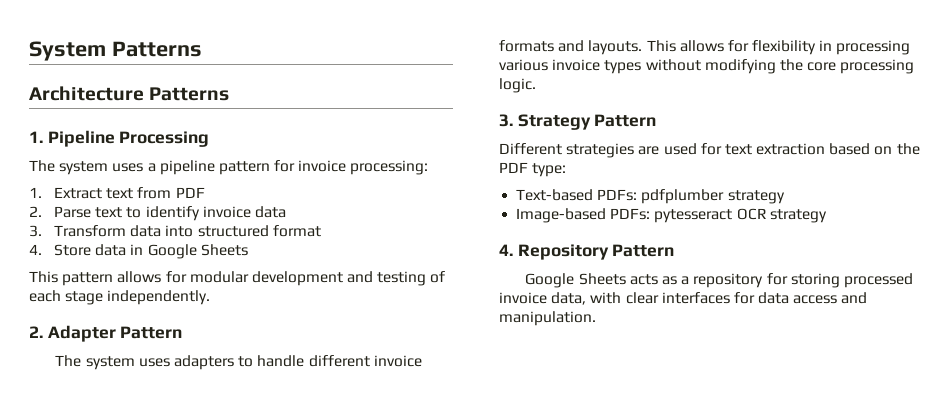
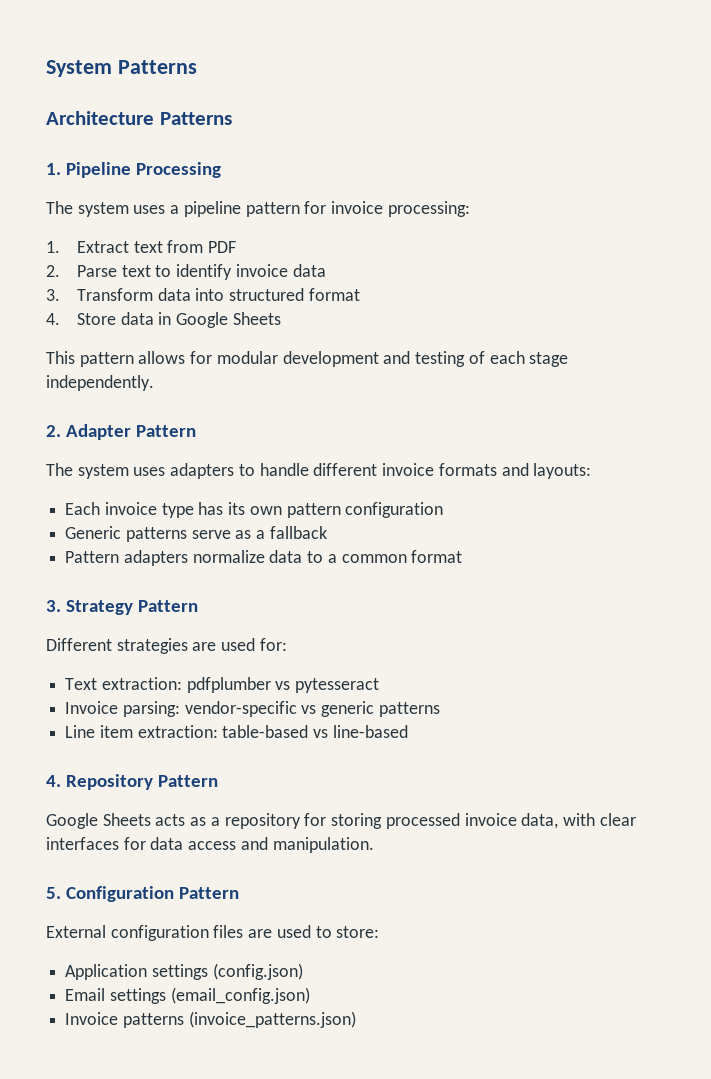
- The system uses adapters to handle different invoice formats and layouts. This allows for flexibility in processing various invoice types without modifying the core processing logic.
+ The system uses adapters to handle different invoice formats and layouts:
+ Each invoice type has its own pattern configuration
+ Generic patterns serve as a fallback
+ Pattern adapters normalize data to a common format
- Different strategies are used for text extraction based on the PDF type:
- Text-based PDFs: pdfplumber strategy
- Image-based PDFs: pytesseract OCR strategy
+ Different strategies are used for:
+ Text extraction: pdfplumber vs pytesseract
+ Invoice parsing: vendor-specific vs generic patterns
+ Line item extraction: table-based vs line-based
+ 5. Configuration Pattern
+ External configuration files are used to store:
+ Application settings (config.json)
+ Email settings (email_config.json)
+ Invoice patterns (invoice_patterns.json)

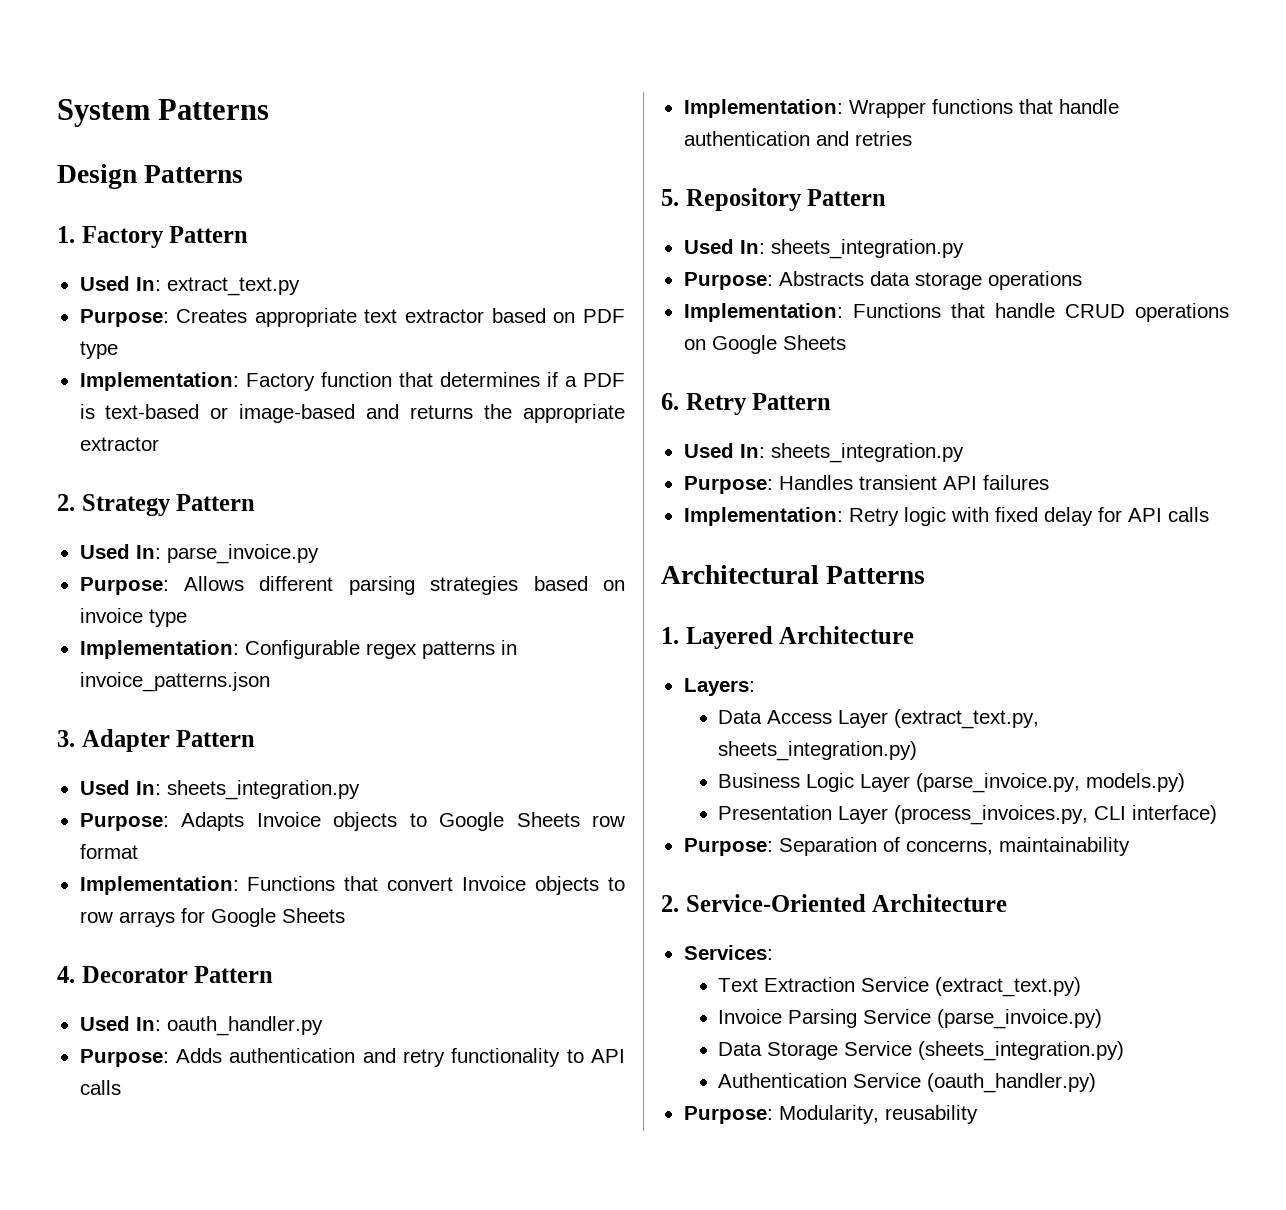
- Architecture Patterns
- 1. Pipeline Processing
- The system uses a pipeline pattern for invoice processing:
- 1. Extract text from PDF
- 2. Parse text to identify invoice data
- 3. Transform data into structured format
- 4. Store data in Google Sheets
- This pattern allows for modular development and testing of each stage independently.
- 2. Adapter Pattern
- The system uses adapters to handle different invoice formats and layouts:
- Each invoice type has its own pattern configuration
- Generic patterns serve as a fallback
- Pattern adapters normalize data to a common format
- 3. Strategy Pattern
- Different strategies are used for:
- Text extraction: pdfplumber vs pytesseract
- Invoice parsing: vendor-specific vs generic patterns
- Line item extraction: table-based vs line-based
- 4. Repository Pattern
- Google Sheets acts as a repository for storing processed invoice data, with clear interfaces for data access and manipulation.
- 5. Configuration Pattern
- External configuration files are used to store:
- Application settings (config.json)
- Email settings (email_config.json)
- Invoice patterns (invoice_patterns.json)
+ Design Patterns
+ 1. Factory Pattern
+ Used In: extract_text.py
+ Purpose: Creates appropriate text extractor based on PDF type
+ Implementation: Factory function that determines if a PDF is text-based or image-based and returns the appropriate extractor
+ 2. Strategy Pattern
+ Used In: parse_invoice.py
+ Purpose: Allows different parsing strategies based on invoice type
+ Implementation: Configurable regex patterns in invoice_patterns.json
+ 3. Adapter Pattern
+ Used In: sheets_integration.py
+ Purpose: Adapts Invoice objects to Google Sheets row format
+ Implementation: Functions that convert Invoice objects to row arrays for Google Sheets
+ 4. Decorator Pattern
+ Used In: oauth_handler.py
+ Purpose: Adds authentication and retry functionality to API calls
+ Implementation: Wrapper functions that handle authentication and retries
+ 5. Repository Pattern
+ Used In: sheets_integration.py
+ Purpose: Abstracts data storage operations
+ Implementation: Functions that handle CRUD operations on Google Sheets
+ 6. Retry Pattern
+ Used In: sheets_integration.py
+ Purpose: Handles transient API failures
+ Implementation: Retry logic with fixed delay for API calls
+ Architectural Patterns
+ 1. Layered Architecture
+ Layers:
+ Data Access Layer (extract_text.py, sheets_integration.py)
+ Business Logic Layer (parse_invoice.py, models.py)
+ Presentation Layer (process_invoices.py, CLI interface)
+ Purpose: Separation of concerns, maintainability
+ 2. Service-Oriented Architecture
+ Services:
+ Text Extraction Service (extract_text.py)
+ Invoice Parsing Service (parse_invoice.py)
+ Data Storage Service (sheets_integration.py)
+ Authentication Service (oauth_handler.py)
+ Purpose: Modularity, reusability

